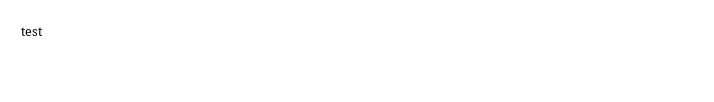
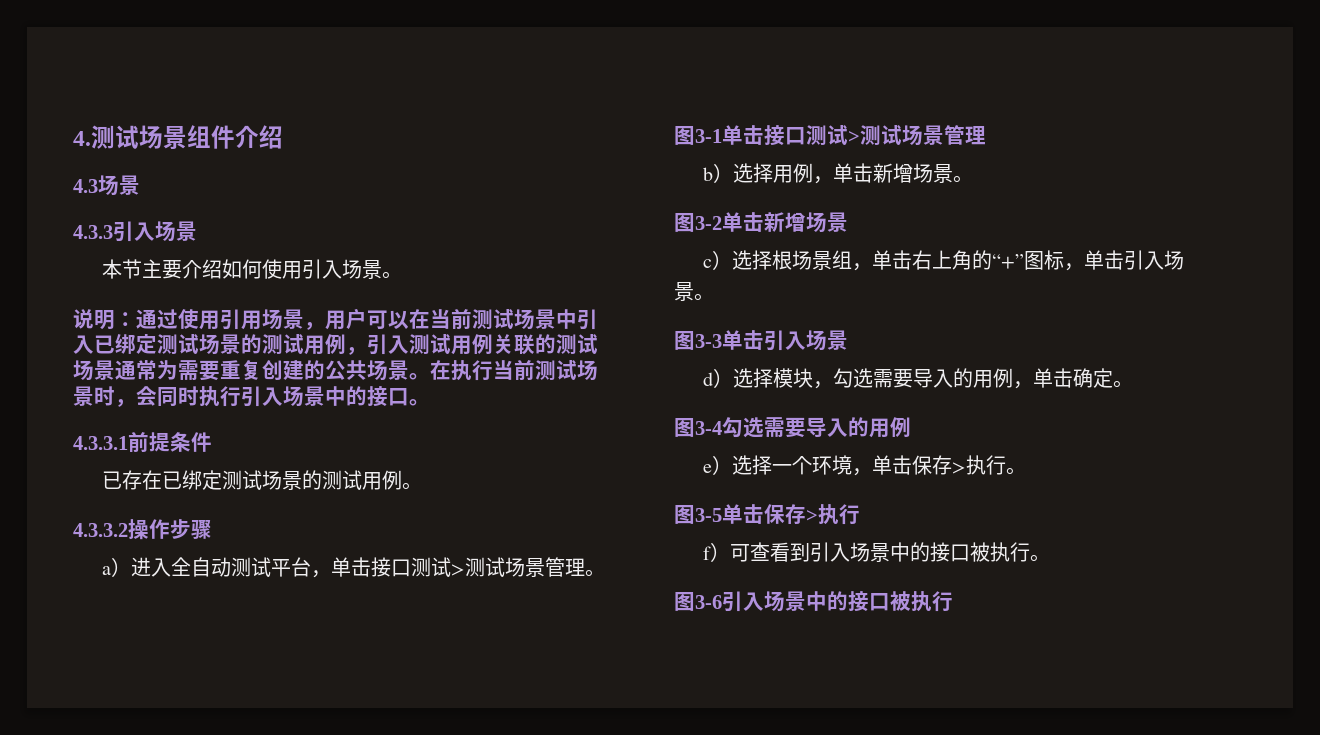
- test
+ 4.测试场景组件介绍
+ 4.3场景
+ 4.3.3引入场景
+ 本节主要介绍如何使用引入场景。
+ 说明：通过使用引用场景，用户可以在当前测试场景中引入已绑定测试场景的测试用例，引入测试用例关联的测试场景通常为需要重复创建的公共场景。在执行当前测试场景时，会同时执行引入场景中的接口。
+ 4.3.3.1前提条件
+ 已存在已绑定测试场景的测试用例。
+ 4.3.3.2操作步骤
+ a）进入全自动测试平台，单击接口测试>测试场景管理。
+ 图3-1单击接口测试>测试场景管理
+ b）选择用例，单击新增场景。
+ 图3-2单击新增场景
+ c）选择根场景组，单击右上角的“+”图标，单击引入场景。
+ 图3-3单击引入场景
+ d）选择模块，勾选需要导入的用例，单击确定。
+ 图3-4勾选需要导入的用例
+ e）选择一个环境，单击保存>执行。
+ 图3-5单击保存>执行
+ f）可查看到引入场景中的接口被执行。
+ 图3-6引入场景中的接口被执行

